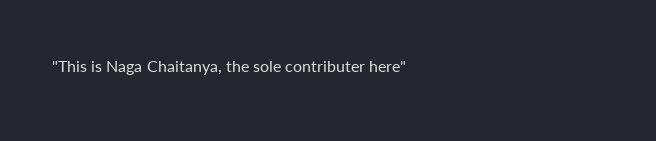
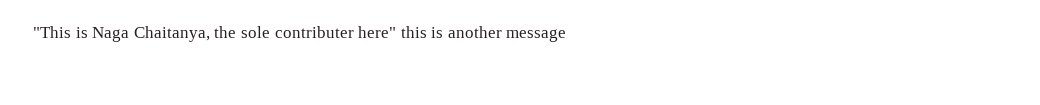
- "This is Naga Chaitanya, the sole contributer here"
+ "This is Naga Chaitanya, the sole contributer here" this is another message

